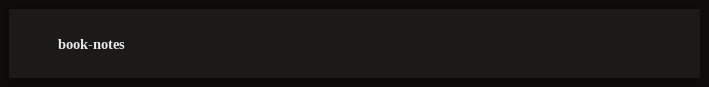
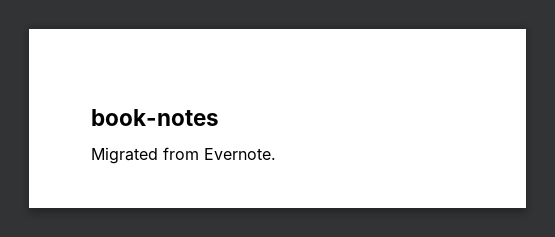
+ Migrated from Evernote.

